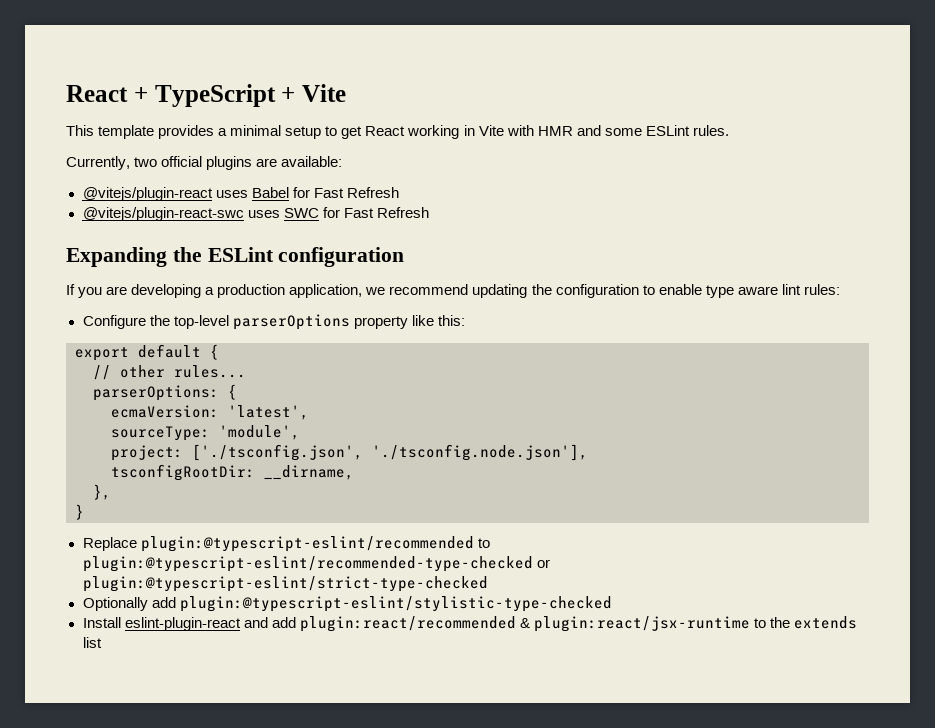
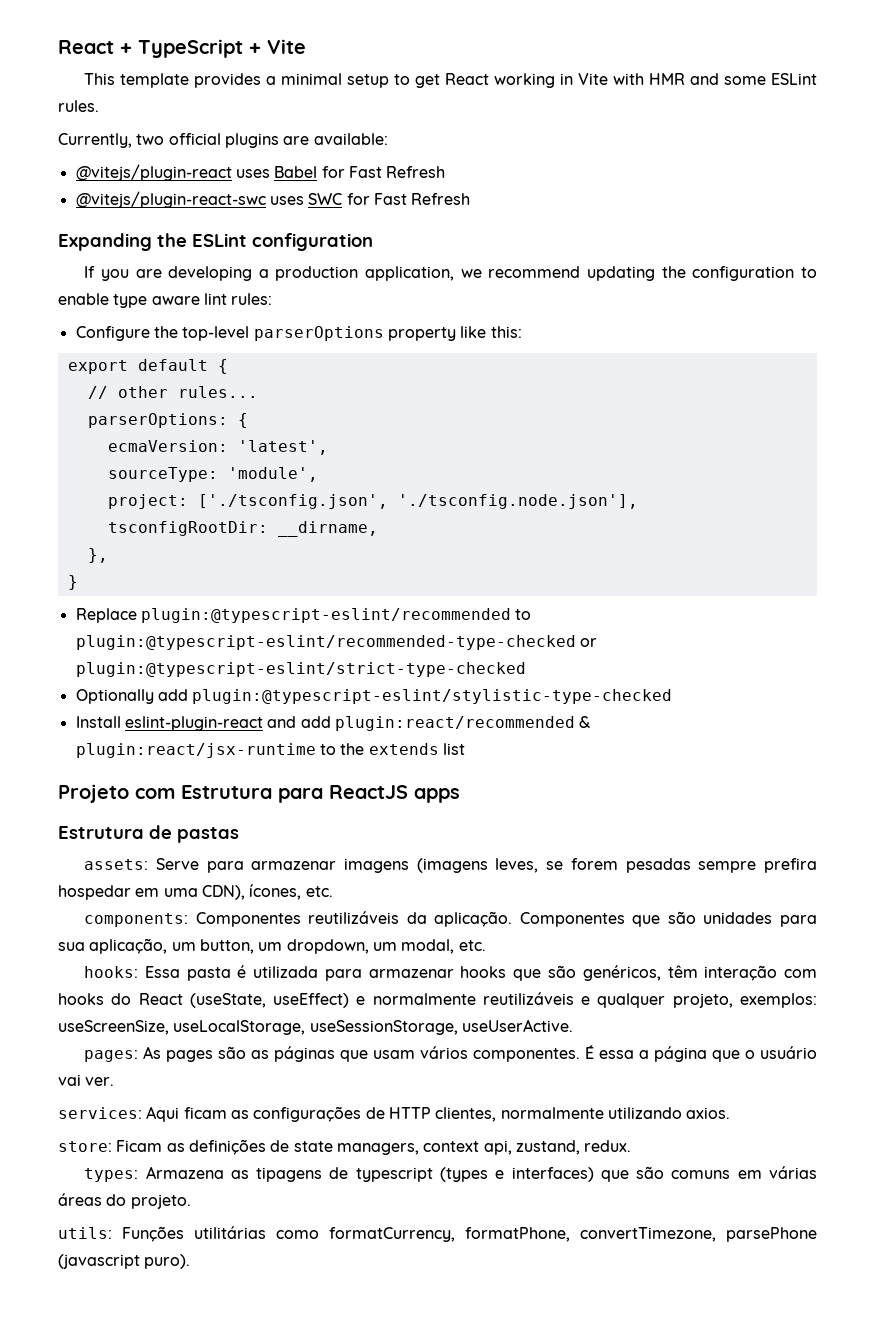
+ Projeto com Estrutura para ReactJS apps
+ Estrutura de pastas
+ assets: Serve para armazenar imagens (imagens leves, se forem pesadas sempre prefira hospedar em uma CDN), ícones, etc.
+ components: Componentes reutilizáveis da aplicação. Componentes que são unidades para sua aplicação, um button, um dropdown, um modal, etc.
+ hooks: Essa pasta é utilizada para armazenar hooks que são genéricos, têm interação com hooks do React (useState, useEffect) e normalmente reutilizáveis e qualquer projeto, exemplos: useScreenSize, useLocalStorage, useSessionStorage, useUserActive.
+ pages: As pages são as páginas que usam vários componentes. É essa a página que o usuário vai ver.
+ services: Aqui ficam as configurações de HTTP clientes, normalmente utilizando axios.
+ store: Ficam as definições de state managers, context api, zustand, redux.
+ types: Armazena as tipagens de typescript (types e interfaces) que são comuns em várias áreas do projeto.
+ utils: Funções utilitárias como formatCurrency, formatPhone, convertTimezone, parsePhone (javascript puro).

